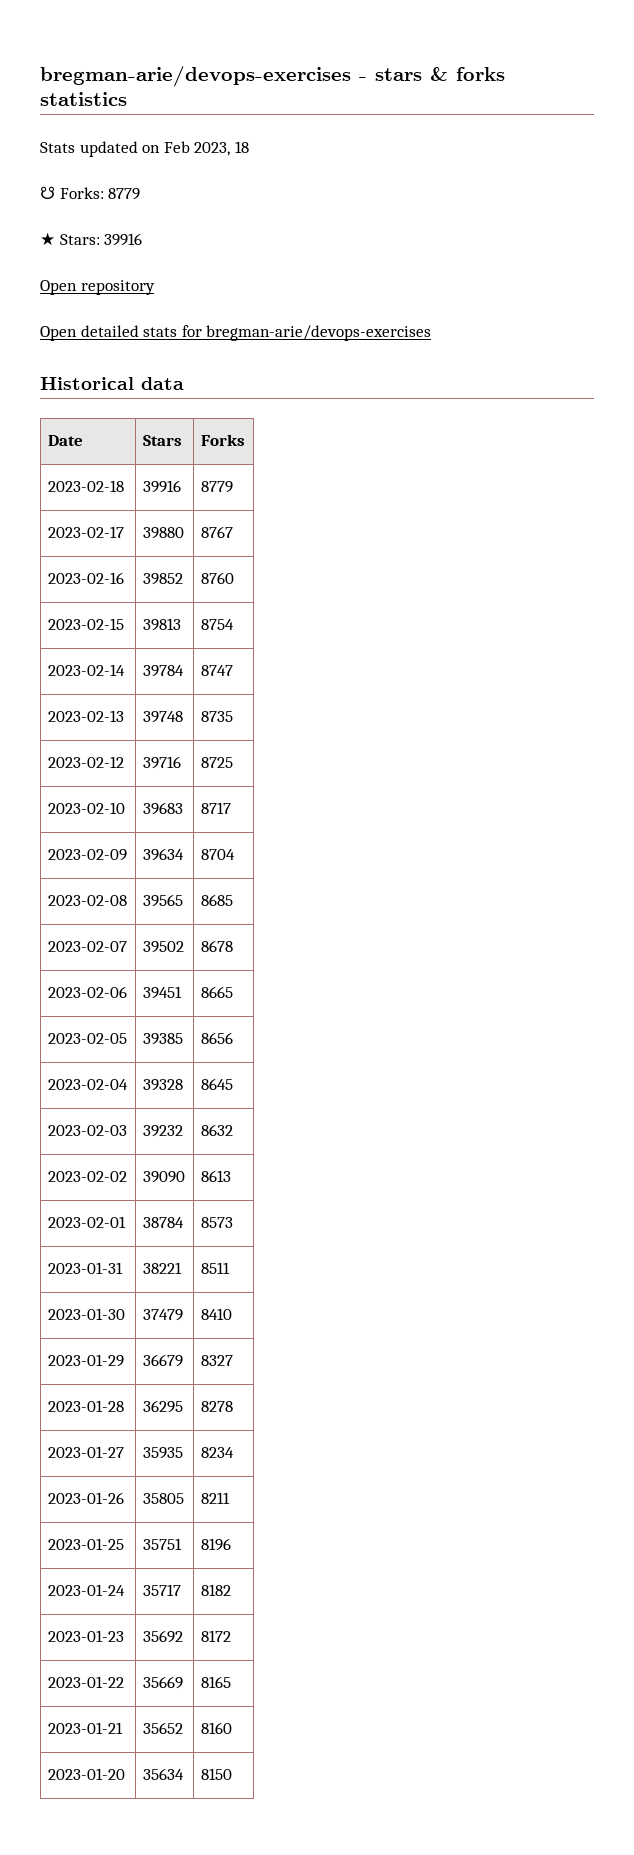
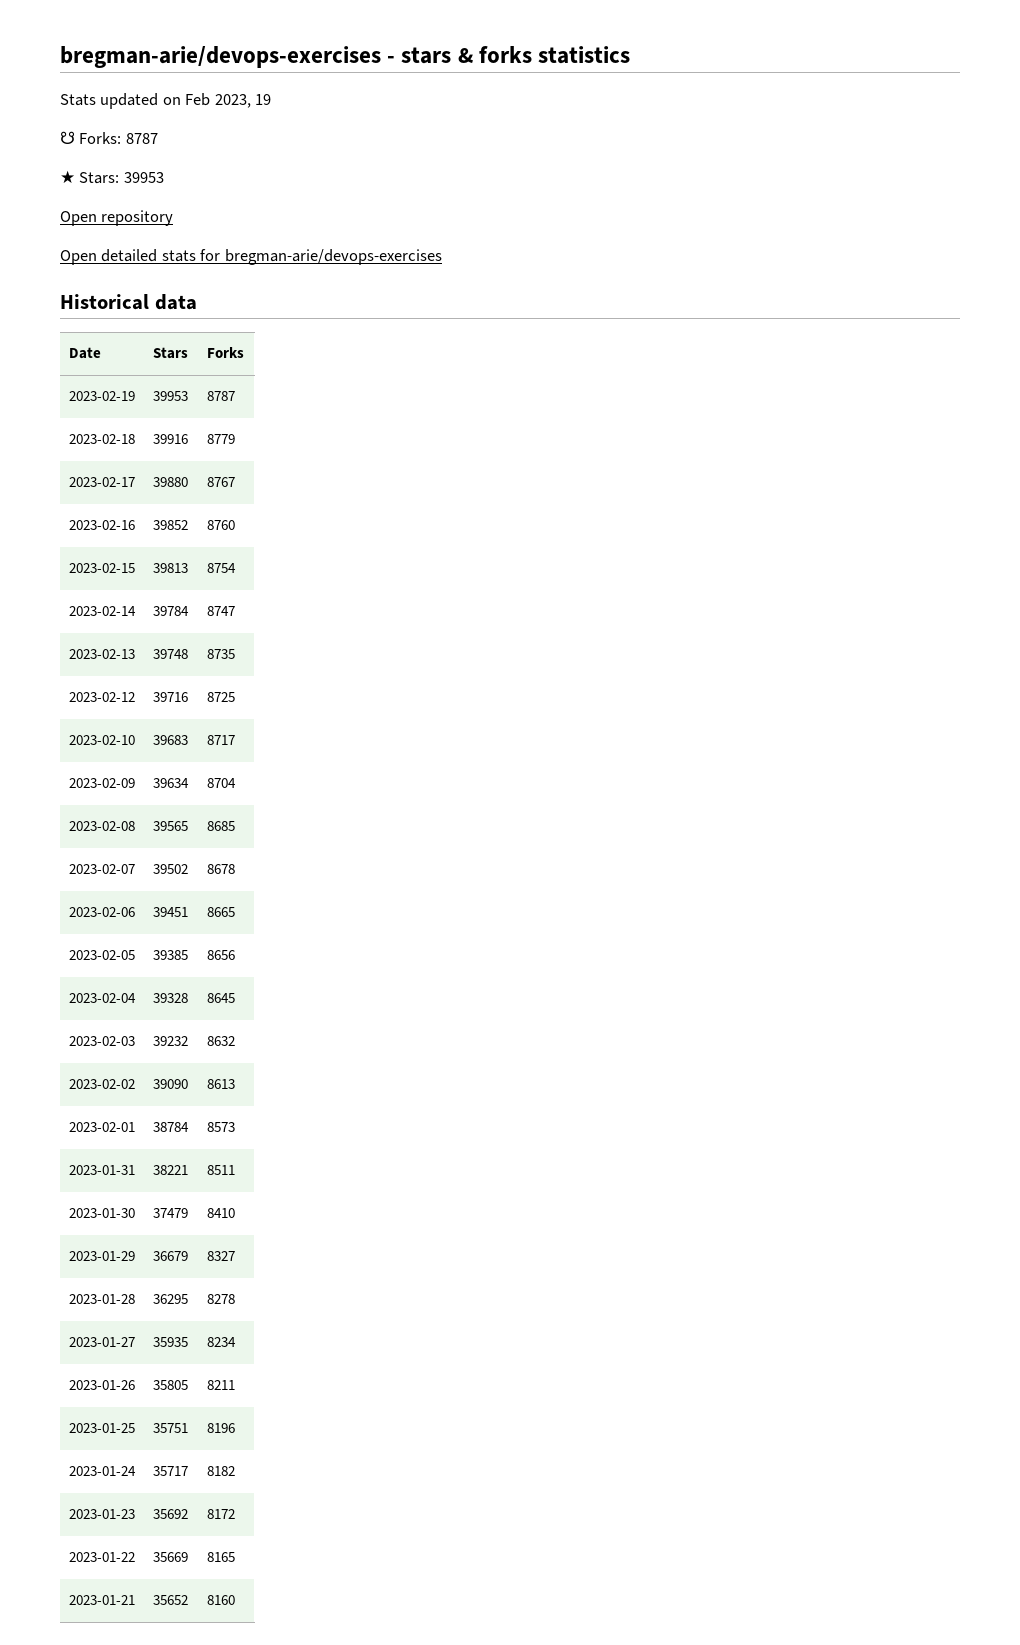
- Stats updated on Feb 2023, 18
+ Stats updated on Feb 2023, 19
- ☋ Forks: 8779
+ ☋ Forks: 8787
- ★ Stars: 39916
+ ★ Stars: 39953
+ 2023-02-19 | 39953 | 8787
- 2023-01-20 | 35634 | 8150

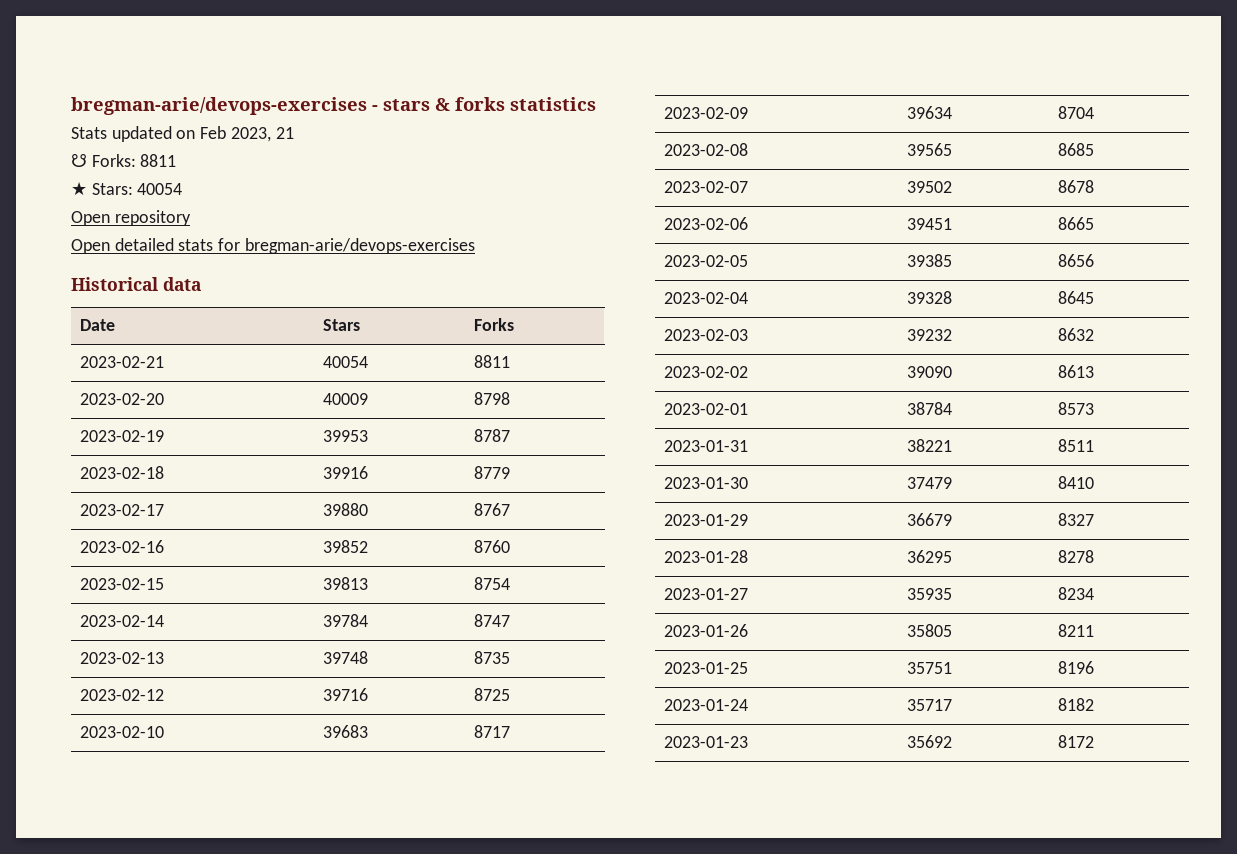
- Stats updated on Feb 2023, 19
+ Stats updated on Feb 2023, 21
- ☋ Forks: 8787
+ ☋ Forks: 8811
- ★ Stars: 39953
+ ★ Stars: 40054
+ 2023-02-21 | 40054 | 8811
+ 2023-02-20 | 40009 | 8798
- 2023-01-22 | 35669 | 8165
- 2023-01-21 | 35652 | 8160

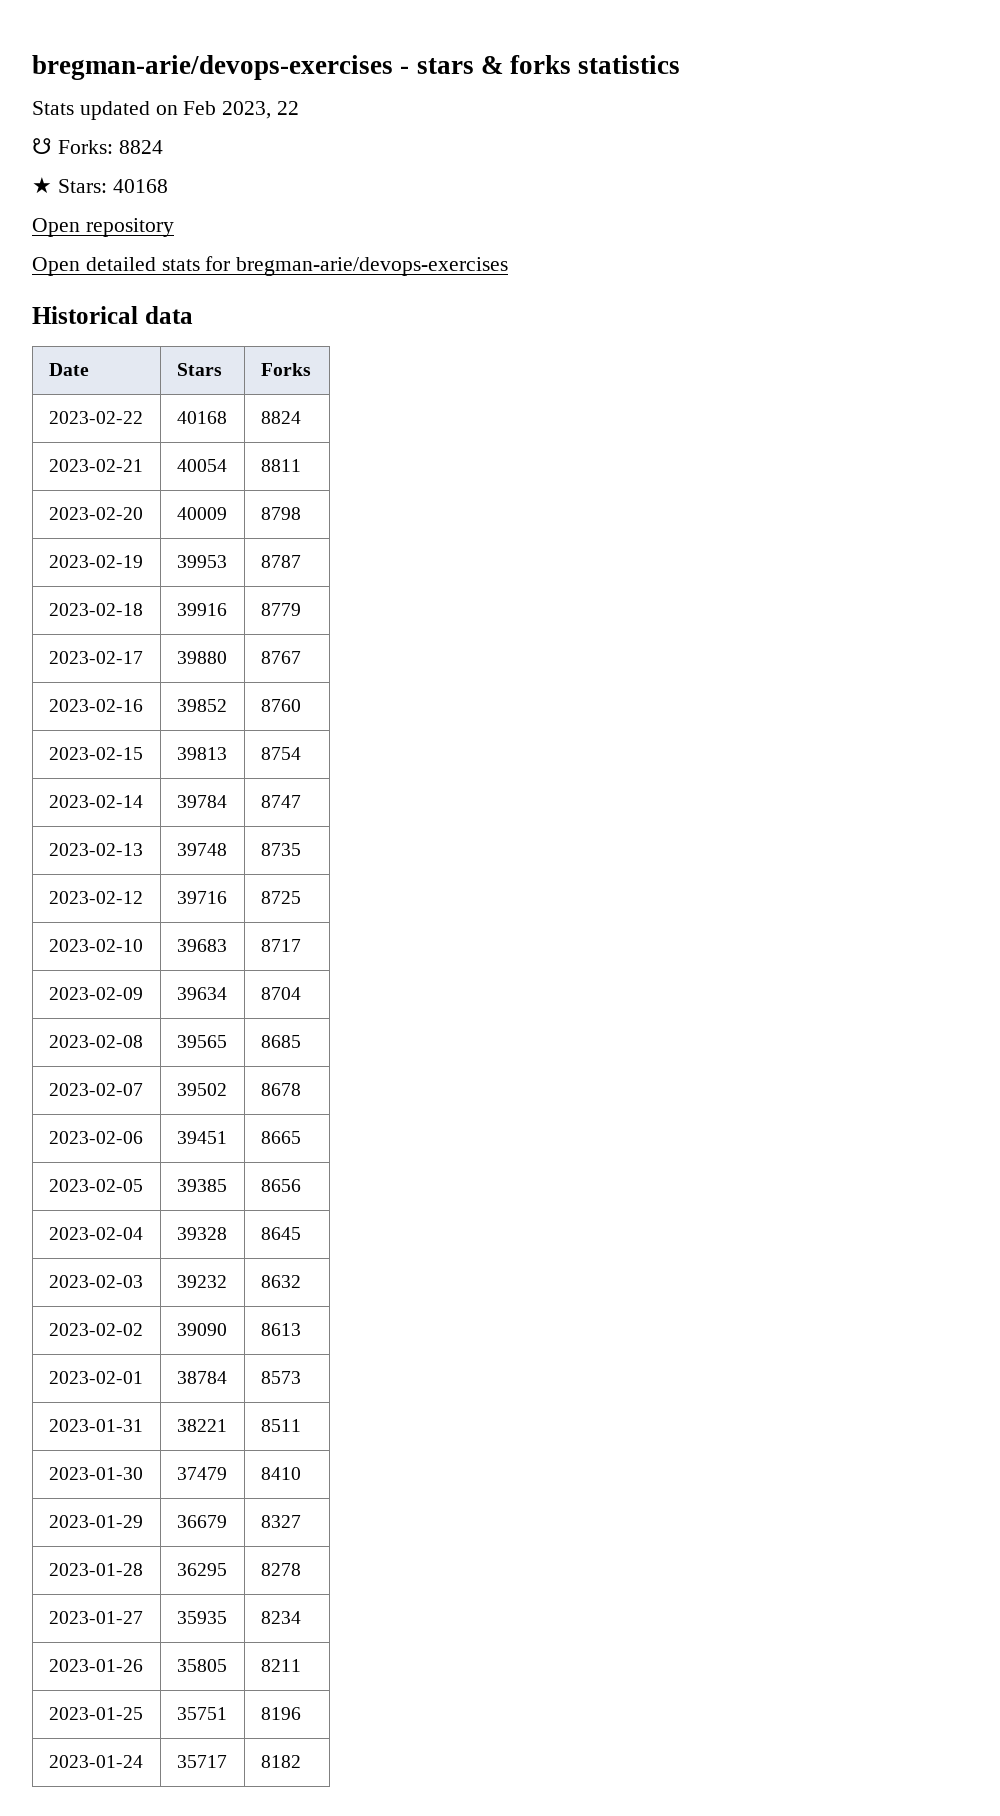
- Stats updated on Feb 2023, 21
+ Stats updated on Feb 2023, 22
- ☋ Forks: 8811
+ ☋ Forks: 8824
- ★ Stars: 40054
+ ★ Stars: 40168
+ 2023-02-22 | 40168 | 8824
- 2023-01-23 | 35692 | 8172

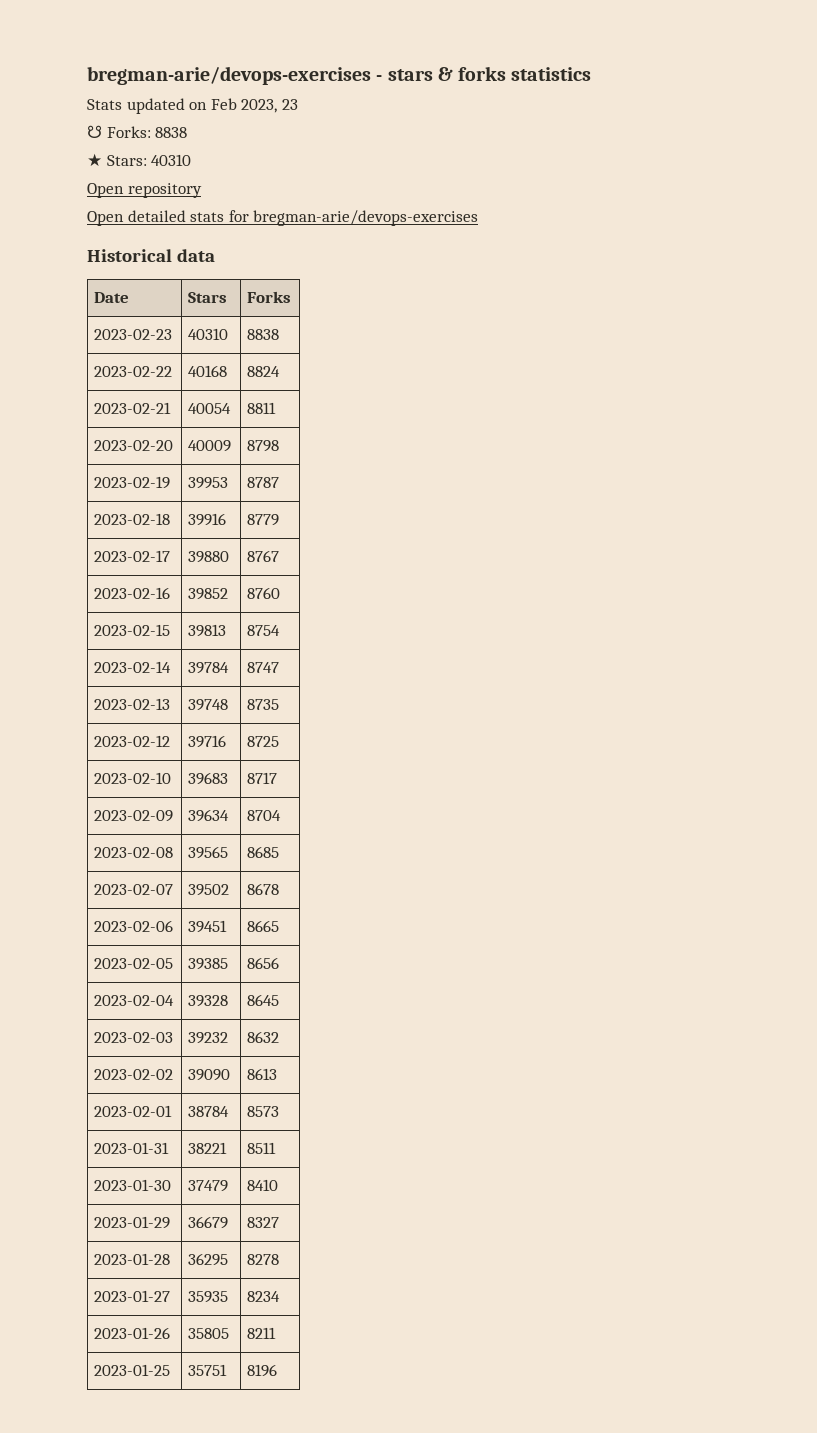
- Stats updated on Feb 2023, 22
+ Stats updated on Feb 2023, 23
- ☋ Forks: 8824
+ ☋ Forks: 8838
- ★ Stars: 40168
+ ★ Stars: 40310
+ 2023-02-23 | 40310 | 8838
- 2023-01-24 | 35717 | 8182

